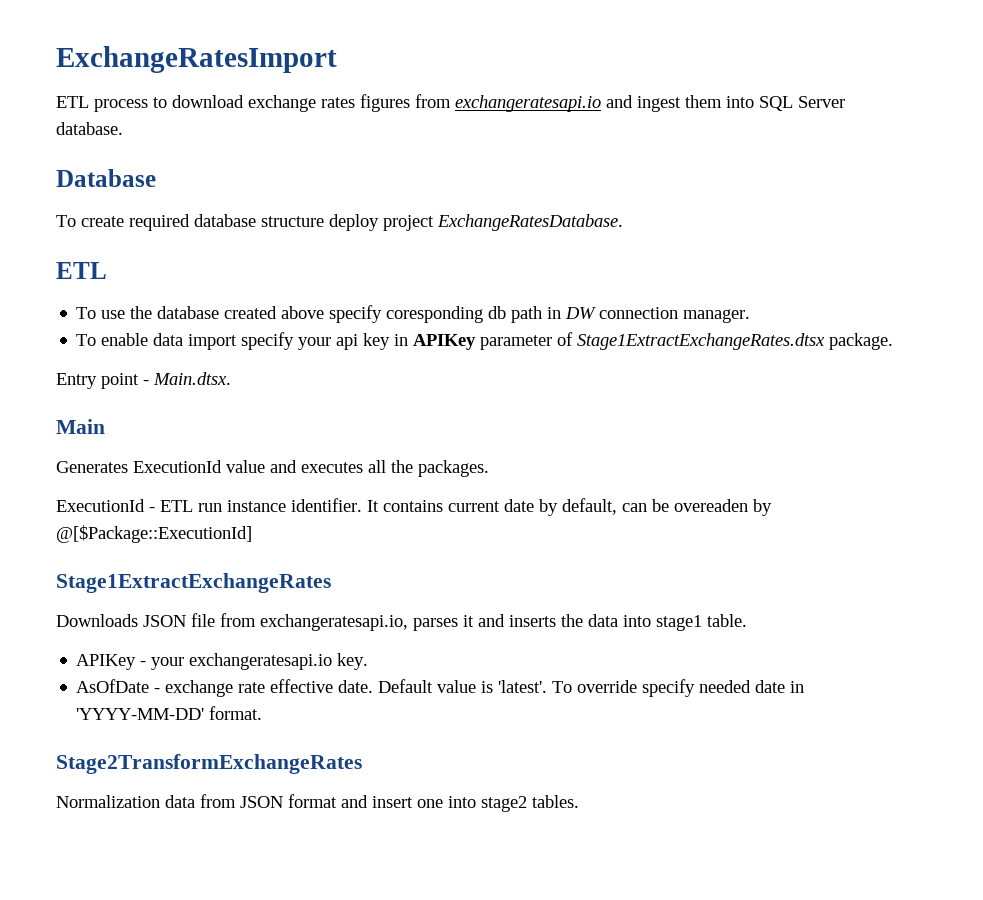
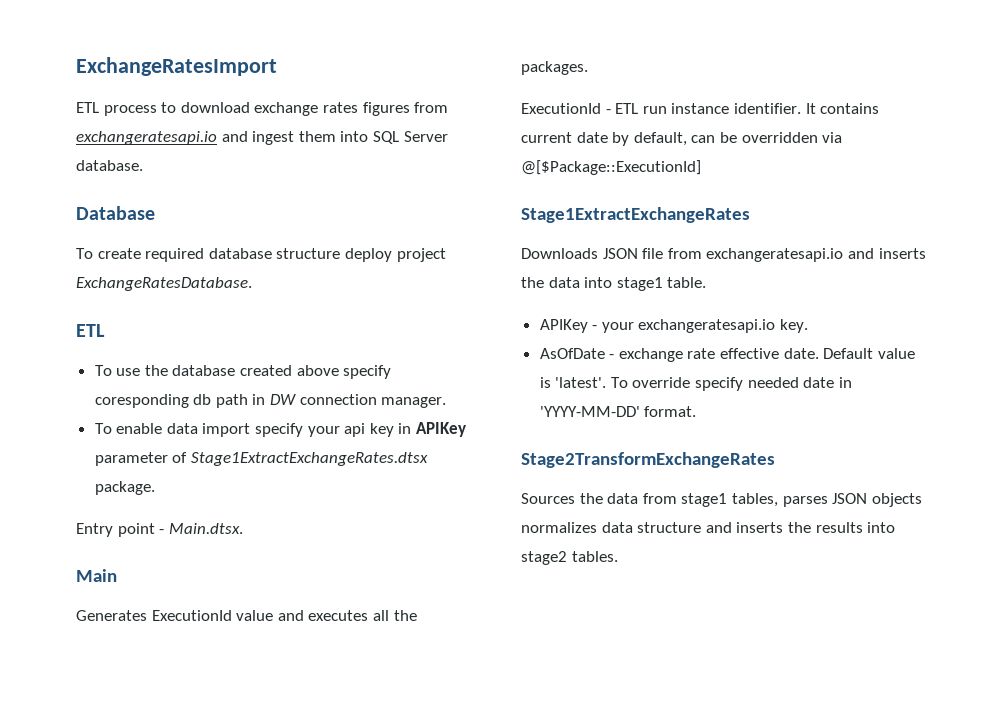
- It contains current date by default, can be overeaden by @[$Package::ExecutionId]
+ It contains current date by default, can be overridden via @[$Package::ExecutionId]
- Downloads JSON file from exchangeratesapi.io, parses it and inserts the data into stage1 table.
+ Downloads JSON file from exchangeratesapi.io and inserts the data into stage1 table.
- Normalization data from JSON format and insert one into stage2 tables.
+ Sources the data from stage1 tables, parses JSON objects normalizes data structure and inserts the results into stage2 tables.

